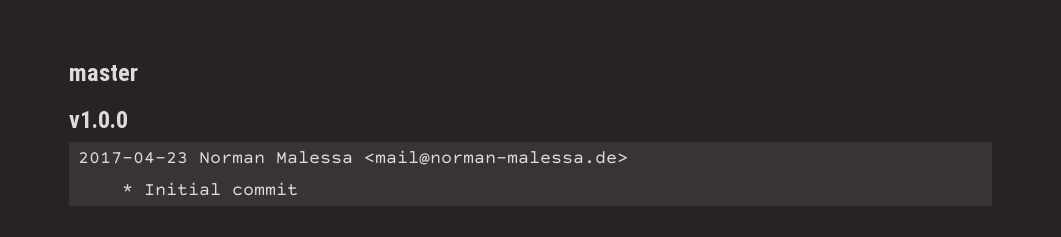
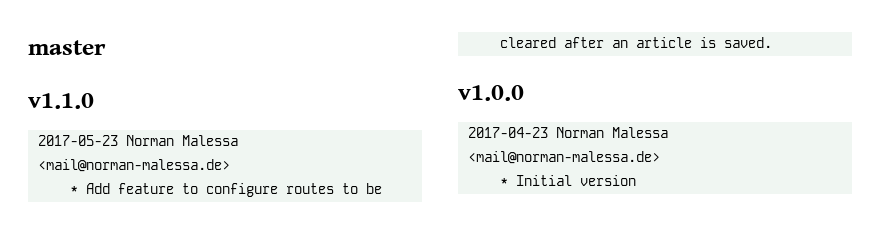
+ v1.1.0
+ 2017-05-23 Norman Malessa <mail@norman-malessa.de>
+ * Add feature to configure routes to be cleared after an article is saved.
- * Initial commit
+ * Initial version

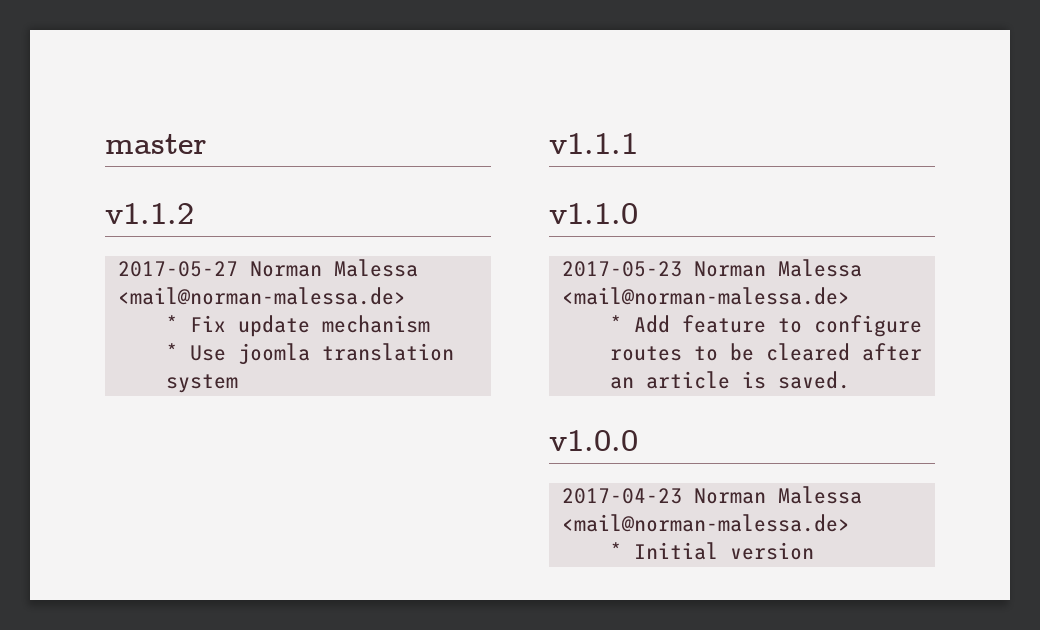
+ v1.1.2
+ 2017-05-27 Norman Malessa <mail@norman-malessa.de>
+ * Fix update mechanism
+ * Use joomla translation system
+ v1.1.1

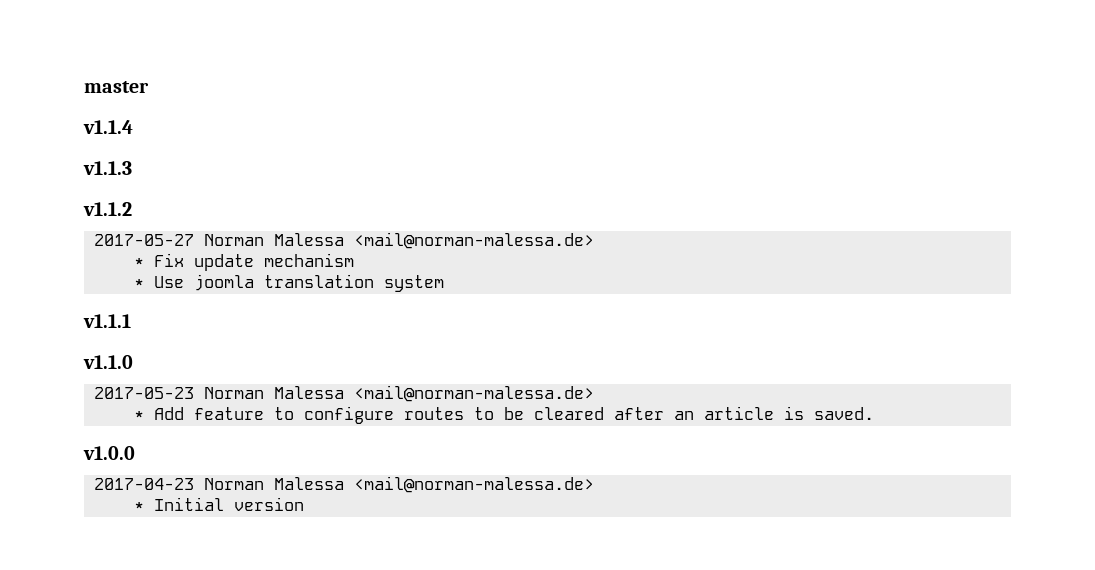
+ v1.1.4
+ v1.1.3

